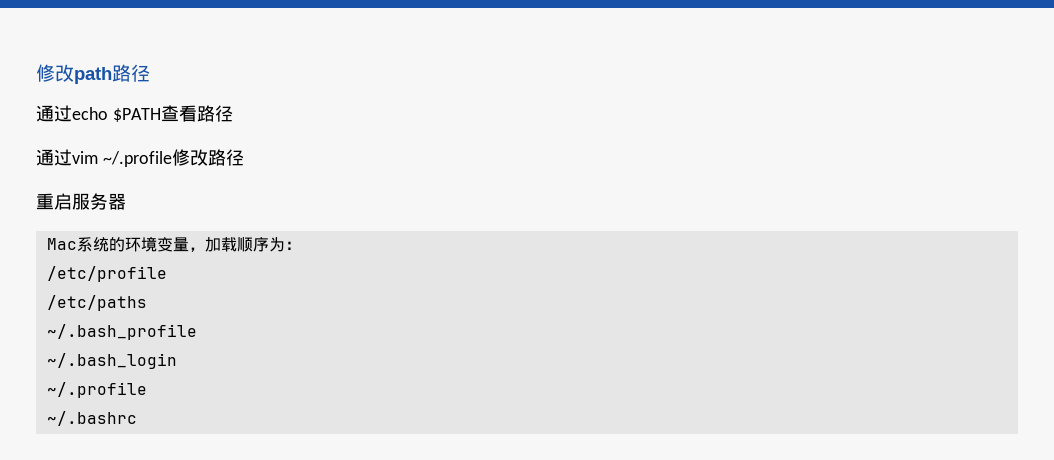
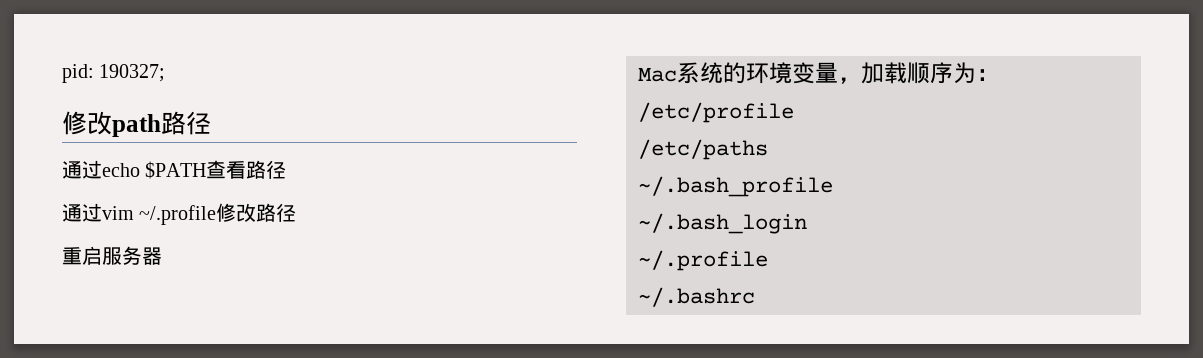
+ pid: 190327;

